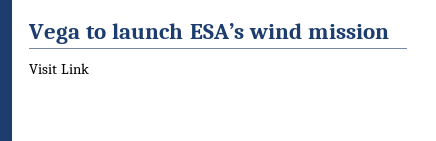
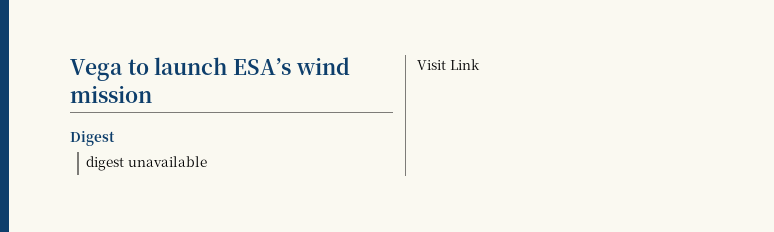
+ Digest
+ digest unavailable

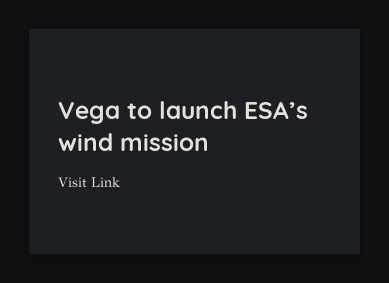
- Digest
- digest unavailable

